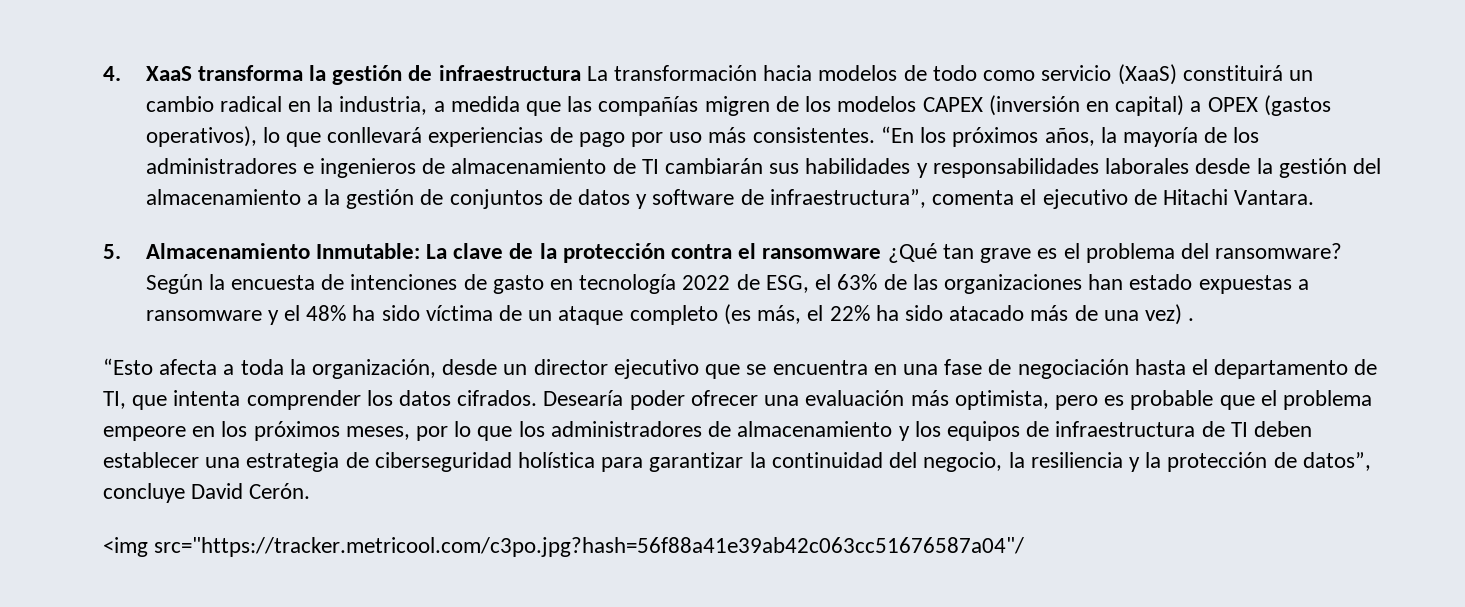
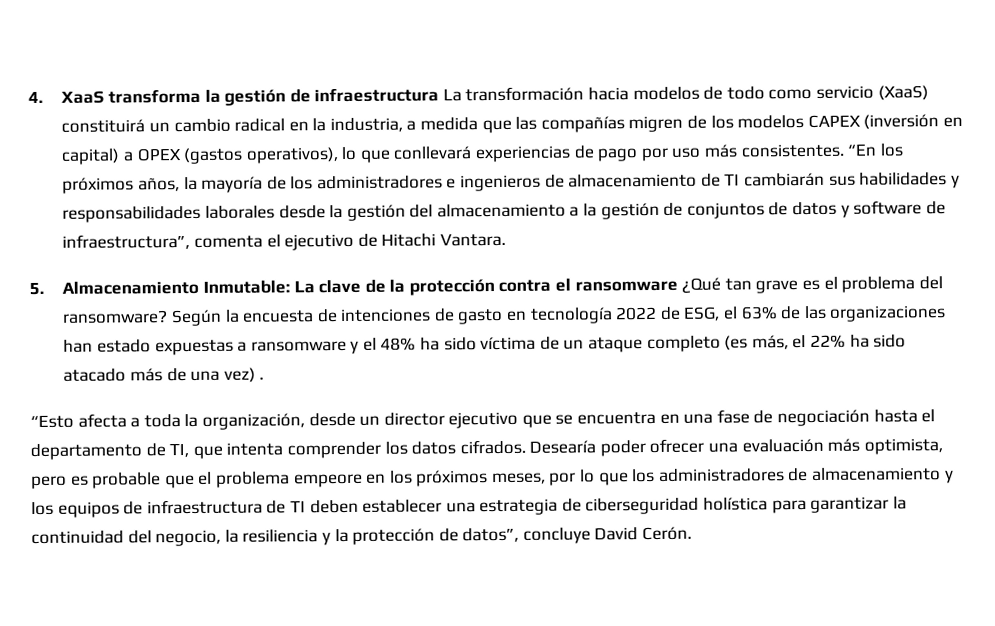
- <img src="https://tracker.metricool.com/c3po.jpg?hash=56f88a41e39ab42c063cc51676587a04"/

